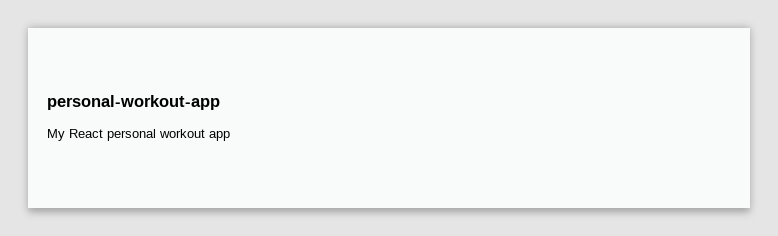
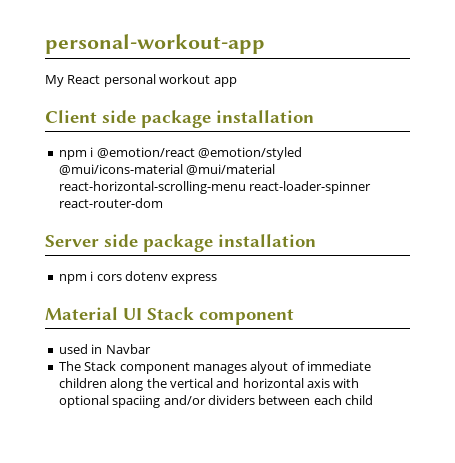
+ Client side package installation
+ npm i @emotion/react @emotion/styled @mui/icons-material @mui/material react-horizontal-scrolling-menu react-loader-spinner react-router-dom
+ Server side package installation
+ npm i cors dotenv express
+ Material UI Stack component
+ used in Navbar
+ The Stack component manages alyout of immediate children along the vertical and horizontal axis with optional spaciing and/or dividers between each child

